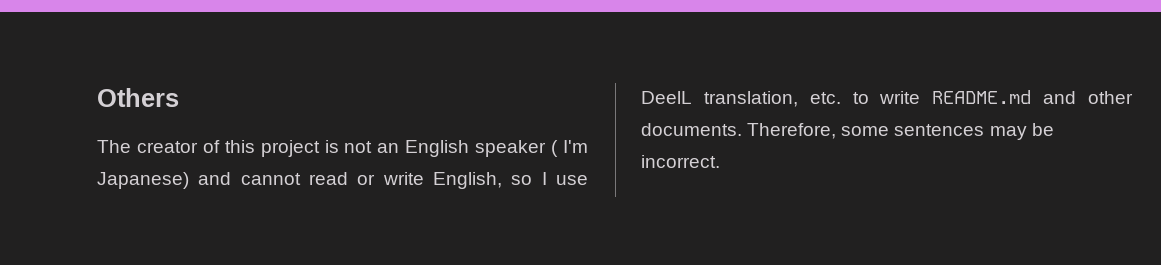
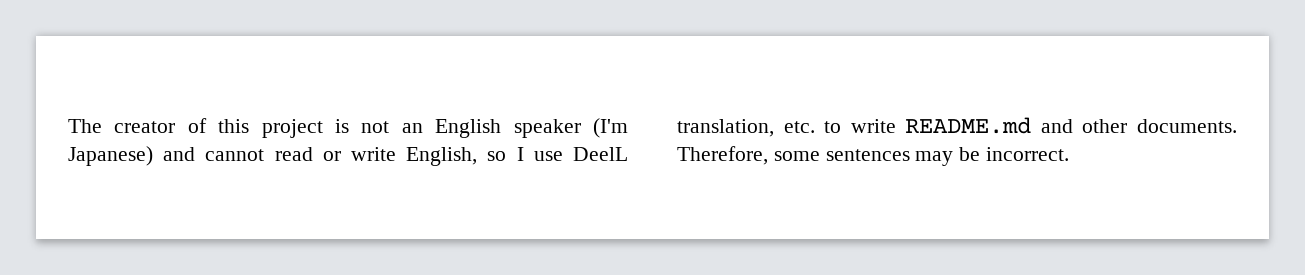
- Others
- The creator of this project is not an English speaker ( I'm Japanese) and cannot read or write English, so I use DeelL translation, etc. to write README.md and other documents.
+ The creator of this project is not an English speaker (I'm Japanese) and cannot read or write English, so I use DeelL translation, etc. to write README.md and other documents.

